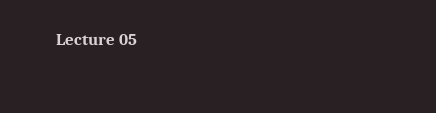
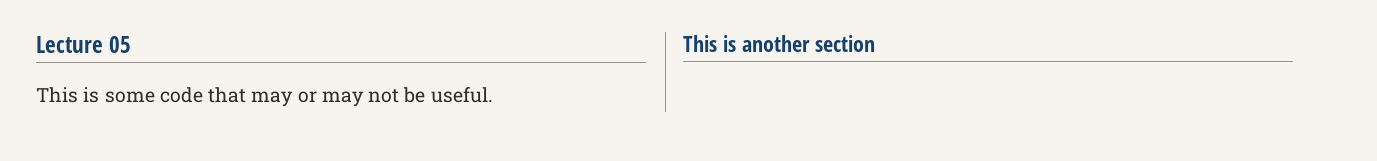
+ This is some code that may or may not be useful.
+ This is another section

